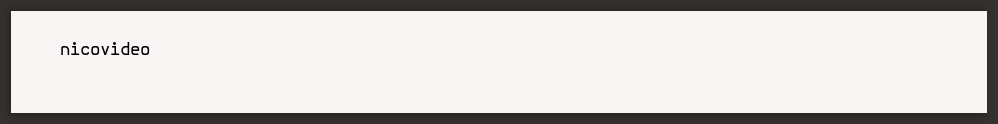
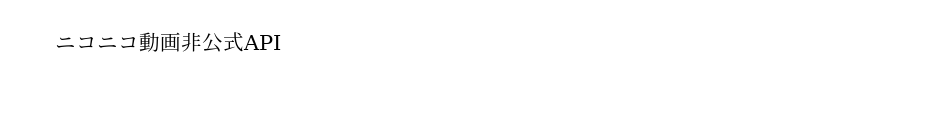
- nicovideo
+ ニコニコ動画非公式API

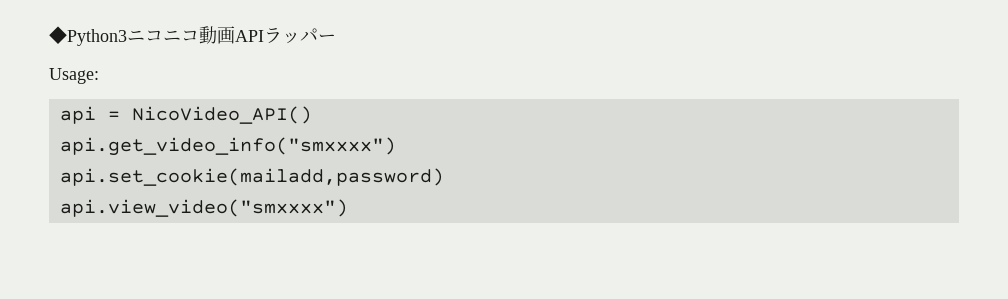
- ニコニコ動画非公式API
+ ◆Python3ニコニコ動画APIラッパー
+ Usage:
+ api = NicoVideo_API()
+ api.get_video_info("smxxxx")
+ api.set_cookie(mailadd,password)
+ api.view_video("smxxxx")

